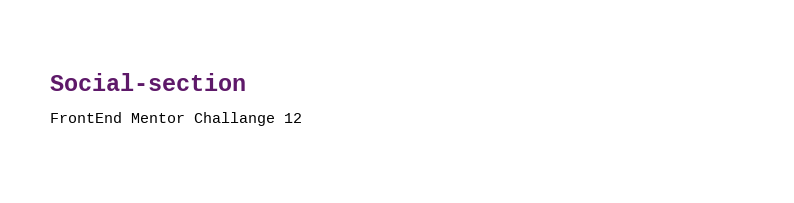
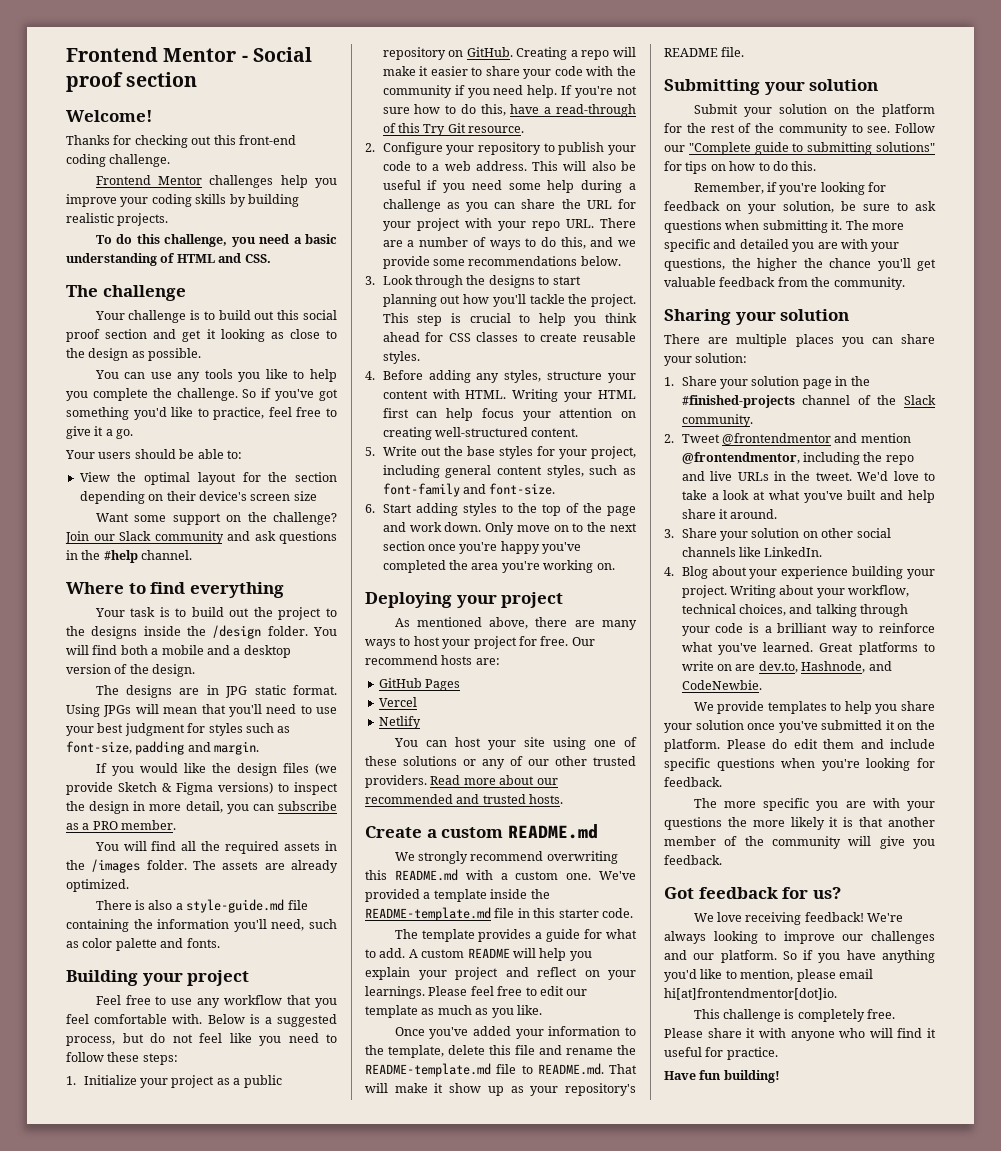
- Social-section
- FrontEnd Mentor Challange 12
+ Frontend Mentor - Social proof section
+ Welcome!
+ Thanks for checking out this front-end coding challenge.
+ Frontend Mentor challenges help you improve your coding skills by building realistic projects.
+ To do this challenge, you need a basic understanding of HTML and CSS.
+ The challenge
+ Your challenge is to build out this social proof section and get it looking as close to the design as possible.
+ You can use any tools you like to help you complete the challenge. So if you've got something you'd like to practice, feel free to give it a go.
+ Your users should be able to:
+ View the optimal layout for the section depending on their device's screen size
+ Want some support on the challenge? Join our Slack community and ask questions in the #help channel.
+ Where to find everything
+ Your task is to build out the project to the designs inside the /design folder. You will find both a mobile and a desktop version of the design.
+ The designs are in JPG static format. Using JPGs will mean that you'll need to use your best judgment for styles such as font-size, padding and margin.
+ If you would like the design files (we provide Sketch & Figma versions) to inspect the design in more detail, you can subscribe as a PRO member.
+ You will find all the required assets in the /images folder. The assets are already optimized.
+ There is also a style-guide.md file containing the information you'll need, such as color palette and fonts.
+ Building your project
+ Feel free to use any workflow that you feel comfortable with. Below is a suggested process, but do not feel like you need to follow these steps:
+ 1. Initialize your project as a public repository on GitHub. Creating a repo will make it easier to share your code with the community if you need help. If you're not sure how to do this, have a read-through of this Try Git resource.
+ 2. Configure your repository to publish your code to a web address. This will also be useful if you need some help during a challenge as you can share the URL for your project with your repo URL. There are a number of ways to do this, and we provide some recommendations below.
+ 3. Look through the designs to start planning out how you'll tackle the project. This step is crucial to help you think ahead for CSS classes to create reusable styles.
+ 4. Before adding any styles, structure your content with HTML. Writing your HTML first can help focus your attention on creating well-structured content.
+ 5. Write out the base styles for your project, including general content styles, such as font-family and font-size.
+ 6. Start adding styles to the top of the page and work down. Only move on to the next section once you're happy you've completed the area you're working on.
+ Deploying your project
+ As mentioned above, there are many ways to host your project for free. Our recommend hosts are:
+ GitHub Pages
+ Vercel
+ Netlify
+ You can host your site using one of these solutions or any of our other trusted providers. Read more about our recommended and trusted hosts.
+ Create a custom README.md
+ We strongly recommend overwriting this README.md with a custom one. We've provided a template inside the README-template.md file in this starter code.
+ The template provides a guide for what to add. A custom README will help you explain your project and reflect on your learnings. Please feel free to edit our template as much as you like.
+ Once you've added your information to the template, delete this file and rename the README-template.md file to README.md. That will make it show up as your repository's README file.
+ Submitting your solution
+ Submit your solution on the platform for the rest of the community to see. Follow our "Complete guide to submitting solutions" for tips on how to do this.
+ Remember, if you're looking for feedback on your solution, be sure to ask questions when submitting it. The more specific and detailed you are with your questions, the higher the chance you'll get valuable feedback from the community.
+ Sharing your solution
+ There are multiple places you can share your solution:
+ 1. Share your solution page in the #finished-projects channel of the Slack community.
+ 2. Tweet @frontendmentor and mention @frontendmentor, including the repo and live URLs in the tweet. We'd love to take a look at what you've built and help share it around.
+ 3. Share your solution on other social channels like LinkedIn.
+ 4. Blog about your experience building your project. Writing about your workflow, technical choices, and talking through your code is a brilliant way to reinforce what you've learned. Great platforms to write on are dev.to, Hashnode, and CodeNewbie.
+ We provide templates to help you share your solution once you've submitted it on the platform. Please do edit them and include specific questions when you're looking for feedback.
+ The more specific you are with your questions the more likely it is that another member of the community will give you feedback.
+ Got feedback for us?
+ We love receiving feedback! We're always looking to improve our challenges and our platform. So if you have anything you'd like to mention, please email hi[at]frontendmentor[dot]io.
+ This challenge is completely free. Please share it with anyone who will find it useful for practice.
+ Have fun building!

